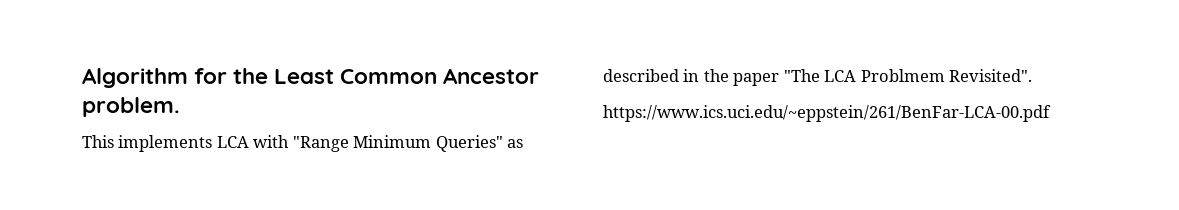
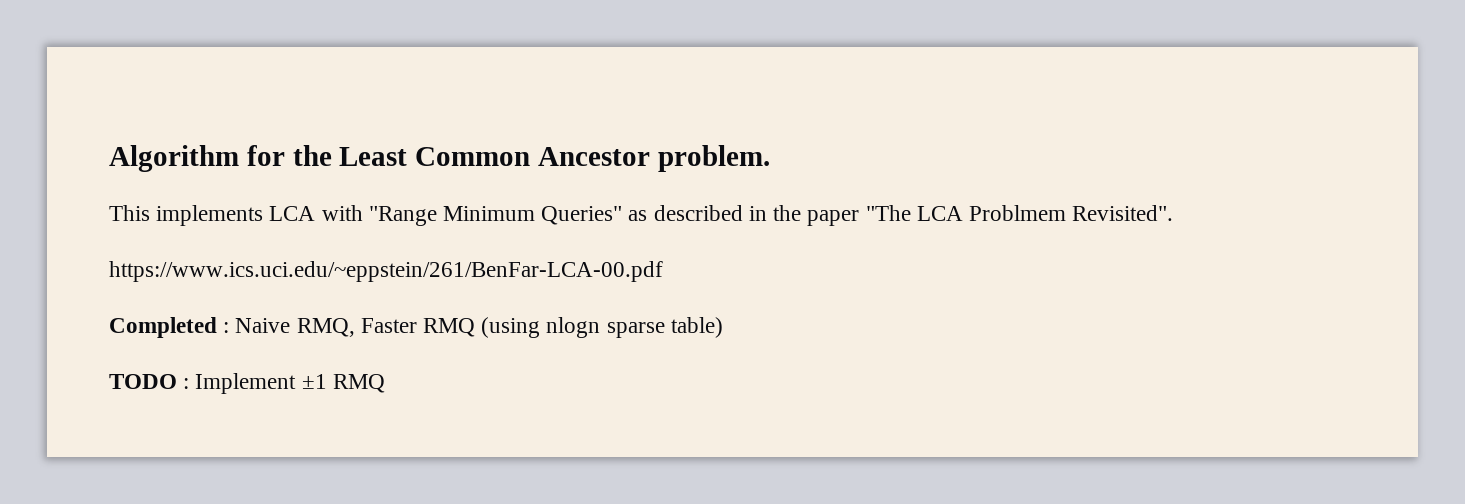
+ Completed : Naive RMQ, Faster RMQ (using nlogn sparse table)
+ TODO : Implement ±1 RMQ

